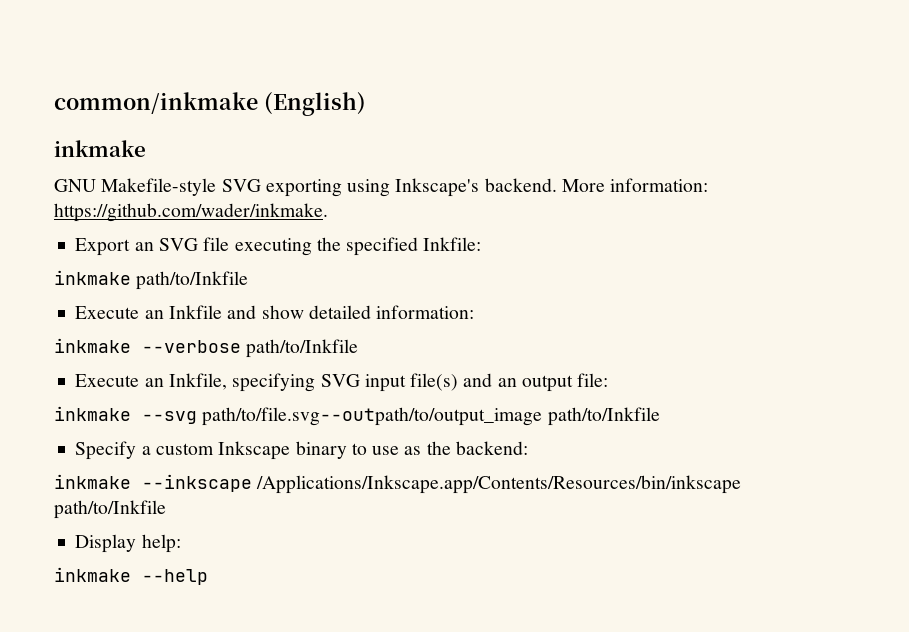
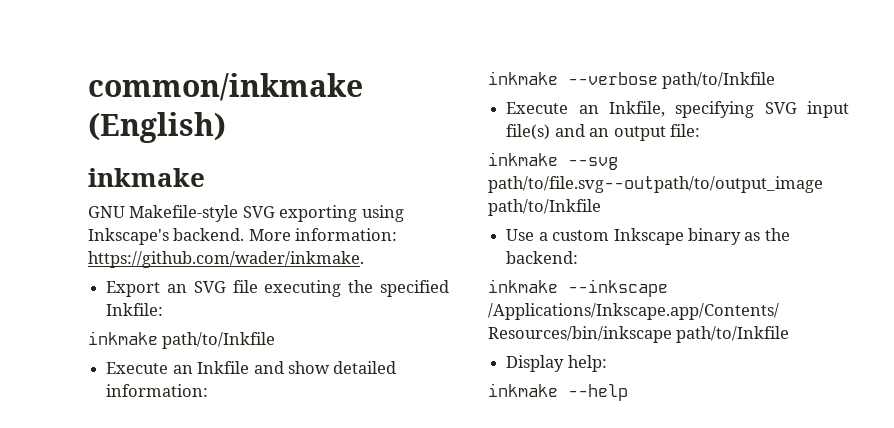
- Specify a custom Inkscape binary to use as the backend:
+ Use a custom Inkscape binary as the backend:

